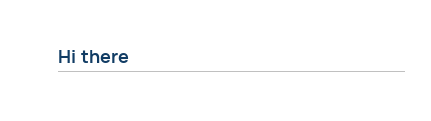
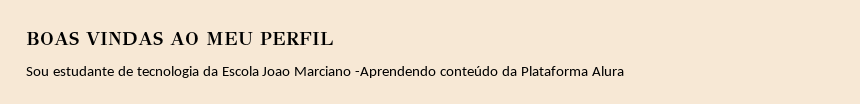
- Hi there
+ BOAS VINDAS AO MEU PERFIL
+ Sou estudante de tecnologia da Escola Joao Marciano -Aprendendo conteúdo da Plataforma Alura

